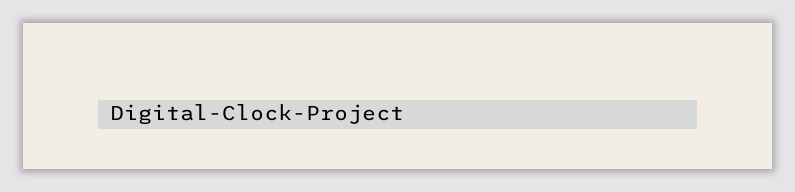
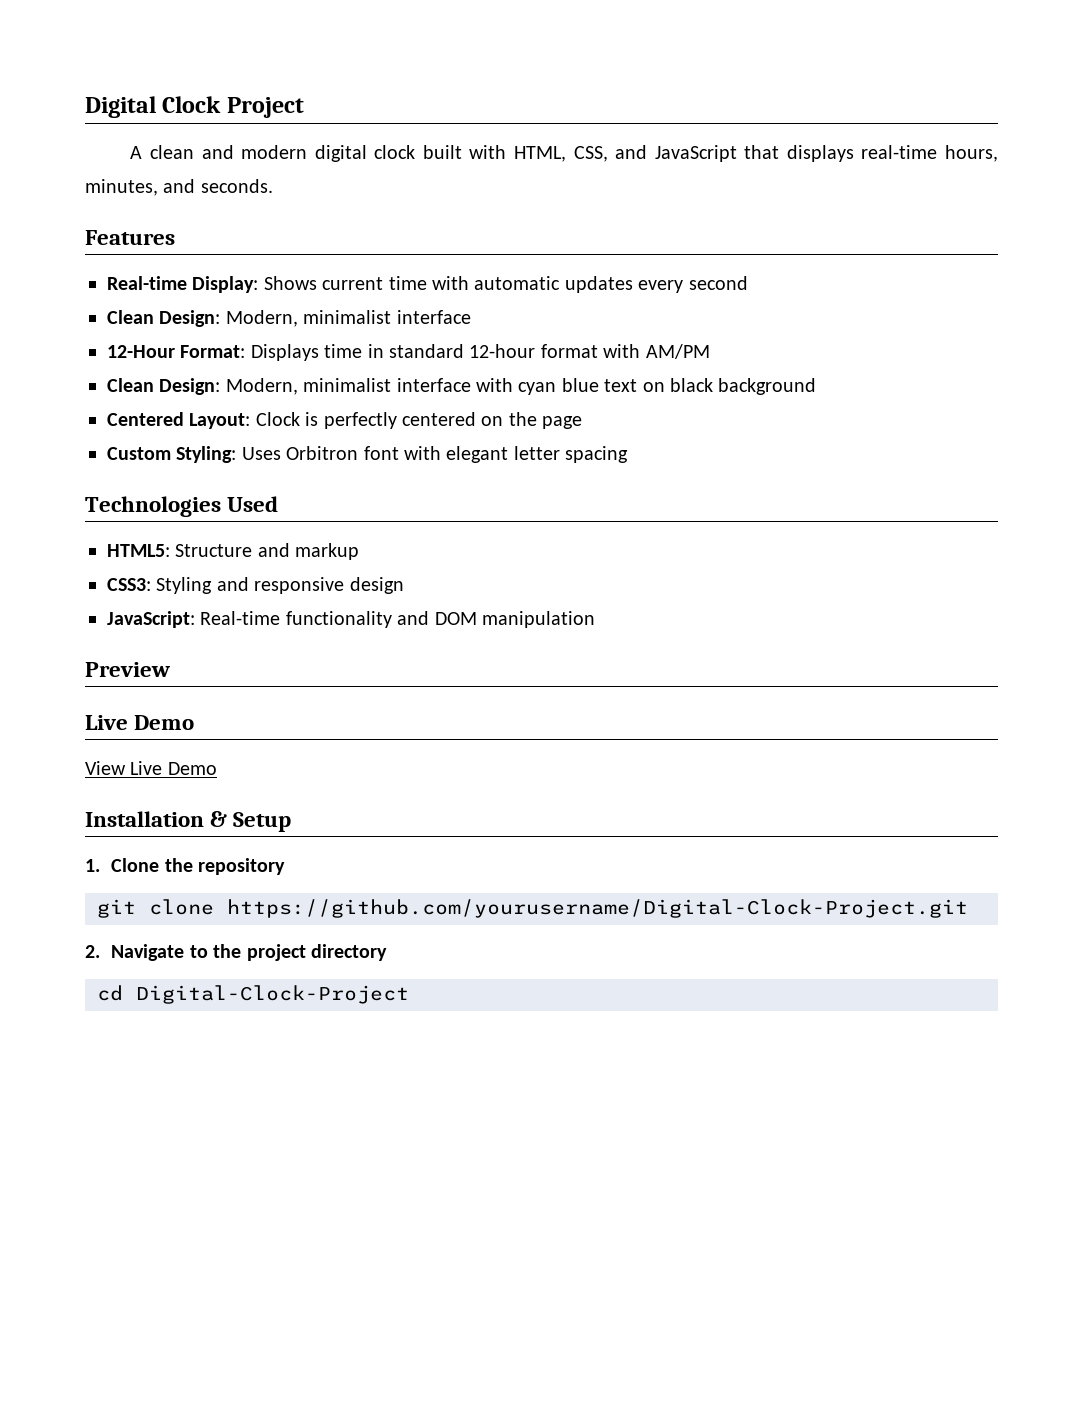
- Digital-Clock-Project
+ Digital Clock Project
+ A clean and modern digital clock built with HTML, CSS, and JavaScript that displays real-time hours, minutes, and seconds.
+ Features
+ Real-time Display: Shows current time with automatic updates every second
+ Clean Design: Modern, minimalist interface
+ 12-Hour Format: Displays time in standard 12-hour format with AM/PM
+ Clean Design: Modern, minimalist interface with cyan blue text on black background
+ Centered Layout: Clock is perfectly centered on the page
+ Custom Styling: Uses Orbitron font with elegant letter spacing
+ Technologies Used
+ HTML5: Structure and markup
+ CSS3: Styling and responsive design
+ JavaScript: Real-time functionality and DOM manipulation
+ Preview
+ Live Demo
+ View Live Demo
+ Installation & Setup
+ 1. Clone the repository
+ git clone https://github.com/yourusername/Digital-Clock-Project.git
+ 2. Navigate to the project directory
+ cd Digital-Clock-Project

